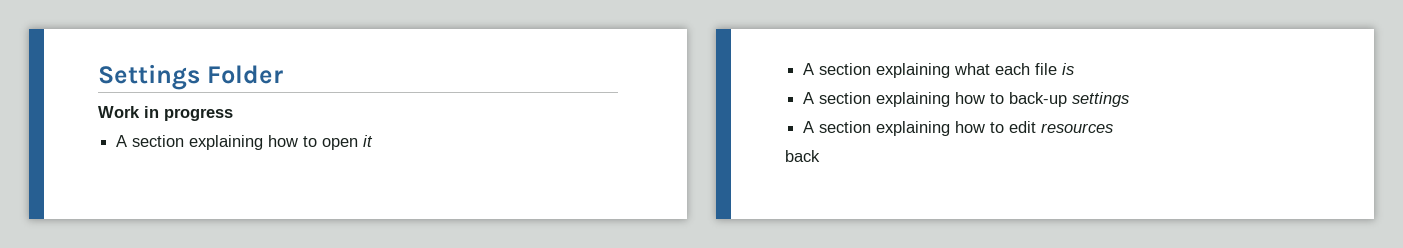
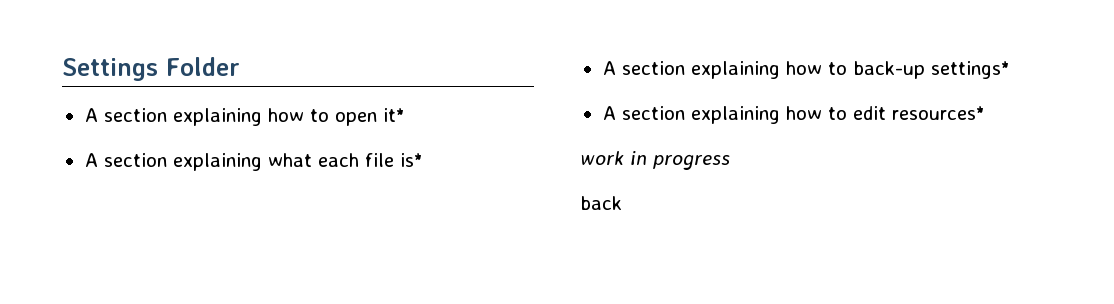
- Work in progress
- A section explaining how to open it
+ A section explaining how to open it*
- A section explaining what each file is
+ A section explaining what each file is*
- A section explaining how to back-up settings
+ A section explaining how to back-up settings*
- A section explaining how to edit resources
+ A section explaining how to edit resources*
+ work in progress

